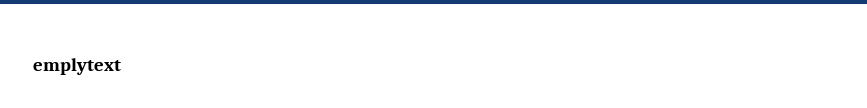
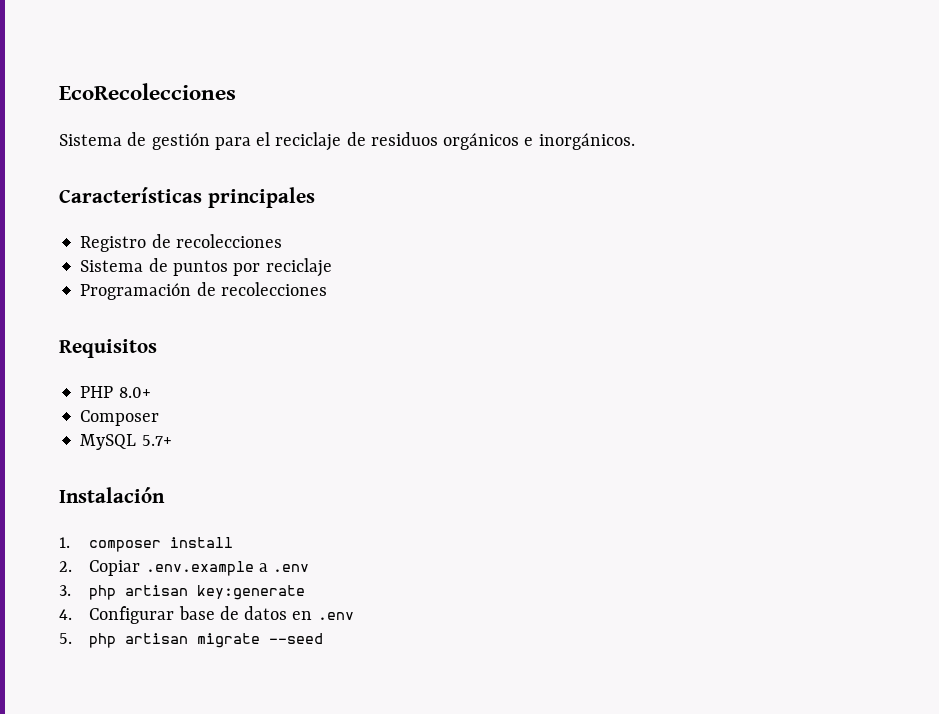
- emplytext
+ EcoRecolecciones
+ Sistema de gestión para el reciclaje de residuos orgánicos e inorgánicos.
+ Características principales
+ Registro de recolecciones
+ Sistema de puntos por reciclaje
+ Programación de recolecciones
+ Requisitos
+ PHP 8.0+
+ Composer
+ MySQL 5.7+
+ Instalación
+ 1. composer install
+ 2. Copiar .env.example a .env
+ 3. php artisan key:generate
+ 4. Configurar base de datos en .env
+ 5. php artisan migrate --seed

